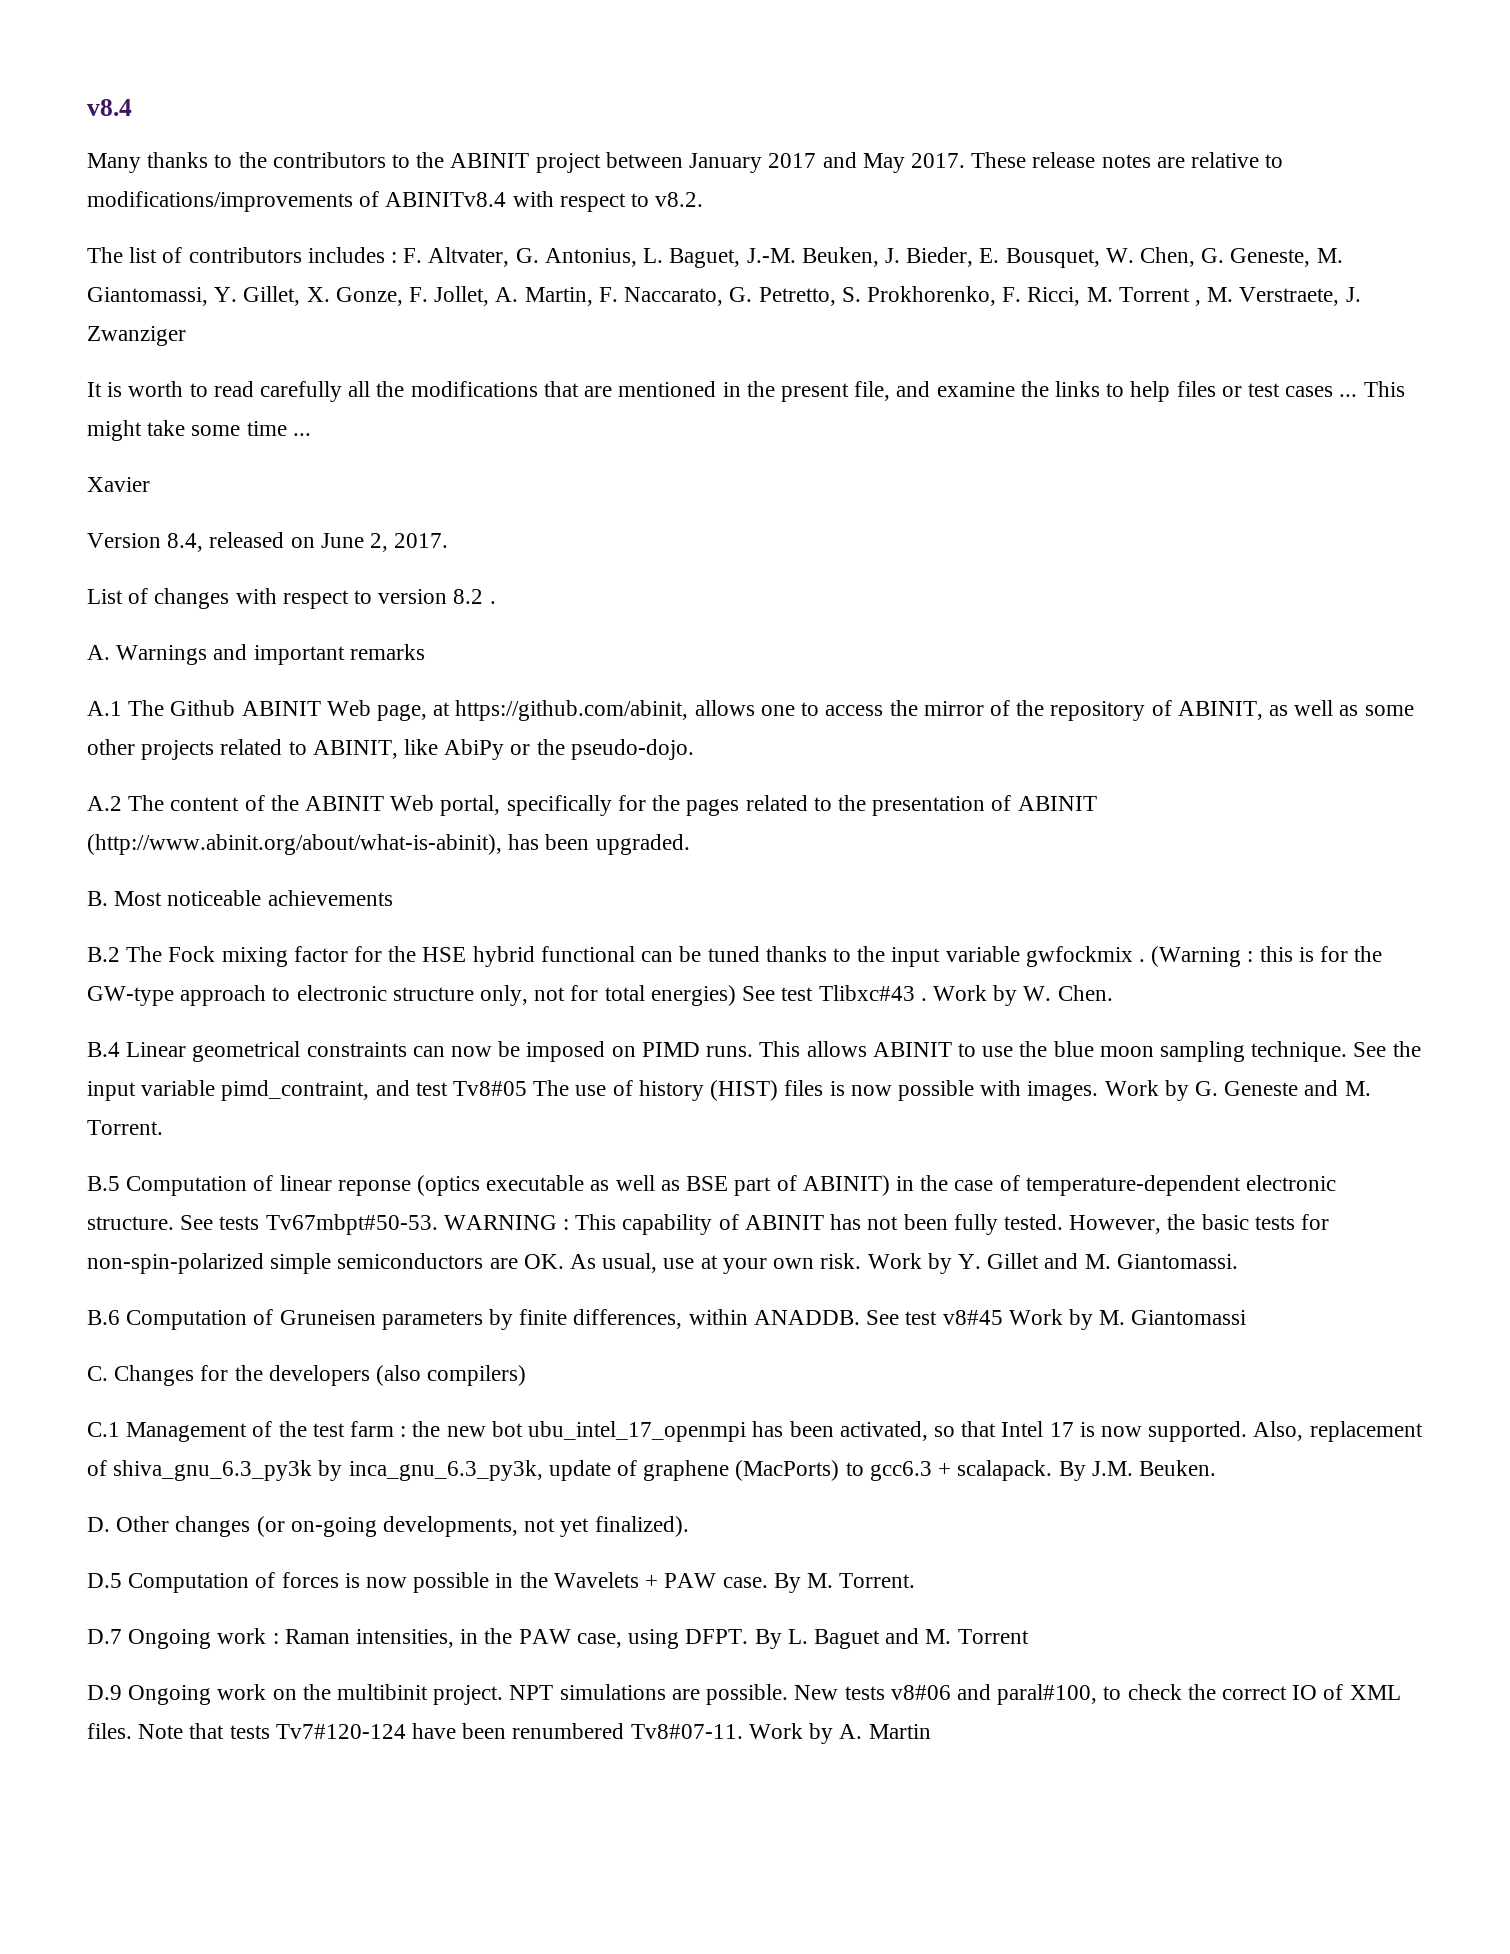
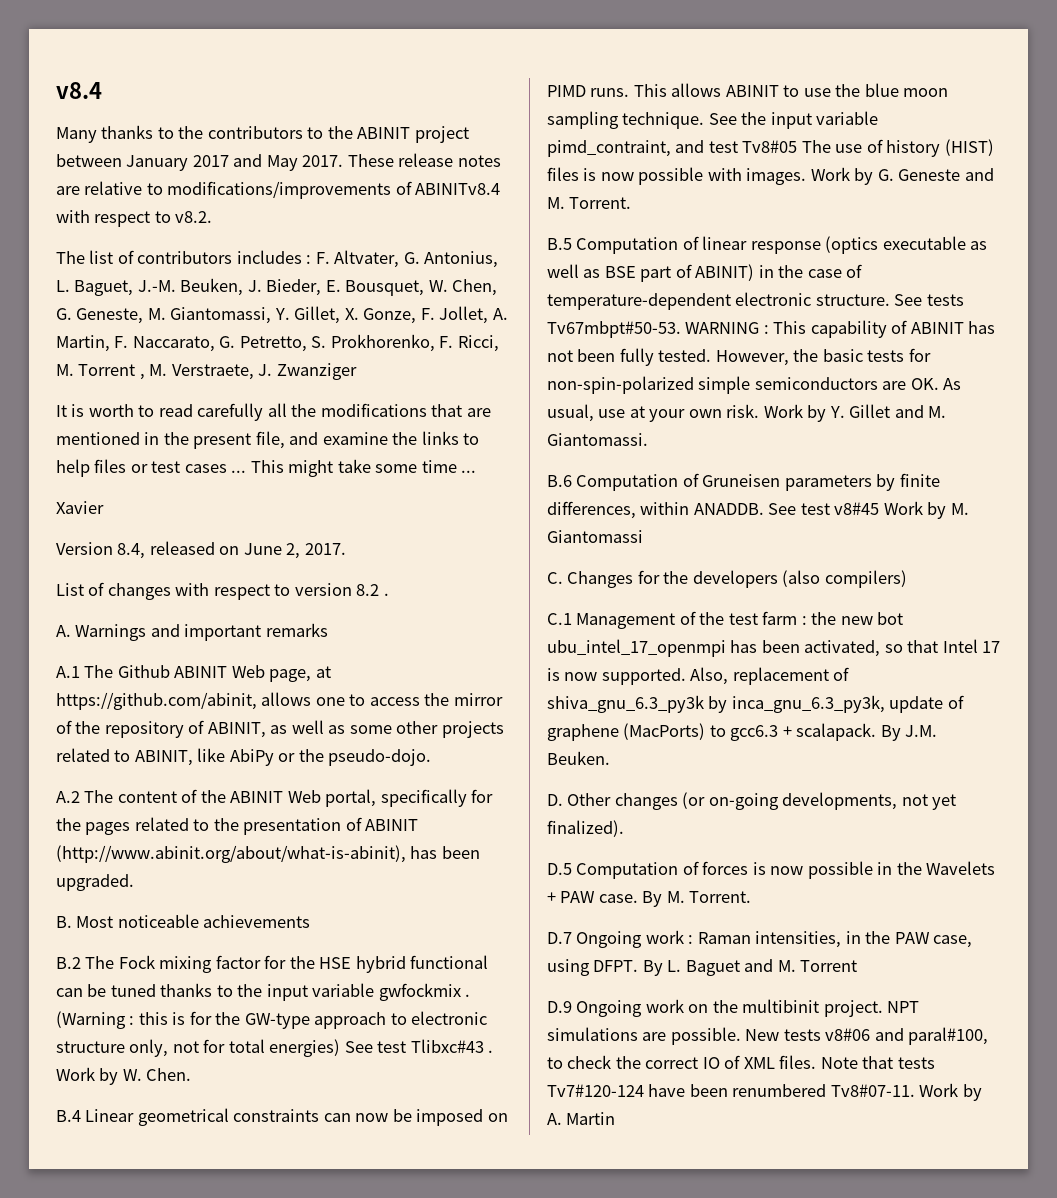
- B.5 Computation of linear reponse (optics executable as well as BSE part of ABINIT) in the case of temperature-dependent electronic structure.
+ B.5 Computation of linear response (optics executable as well as BSE part of ABINIT) in the case of temperature-dependent electronic structure.

